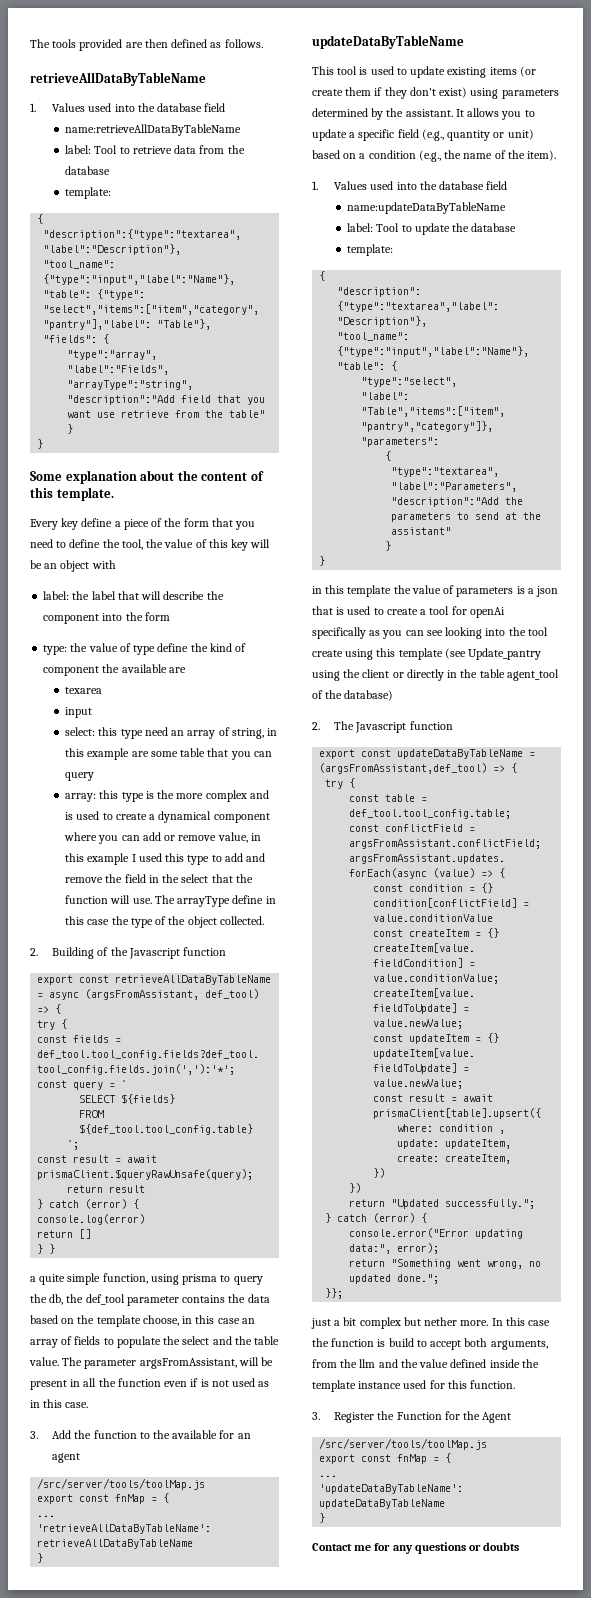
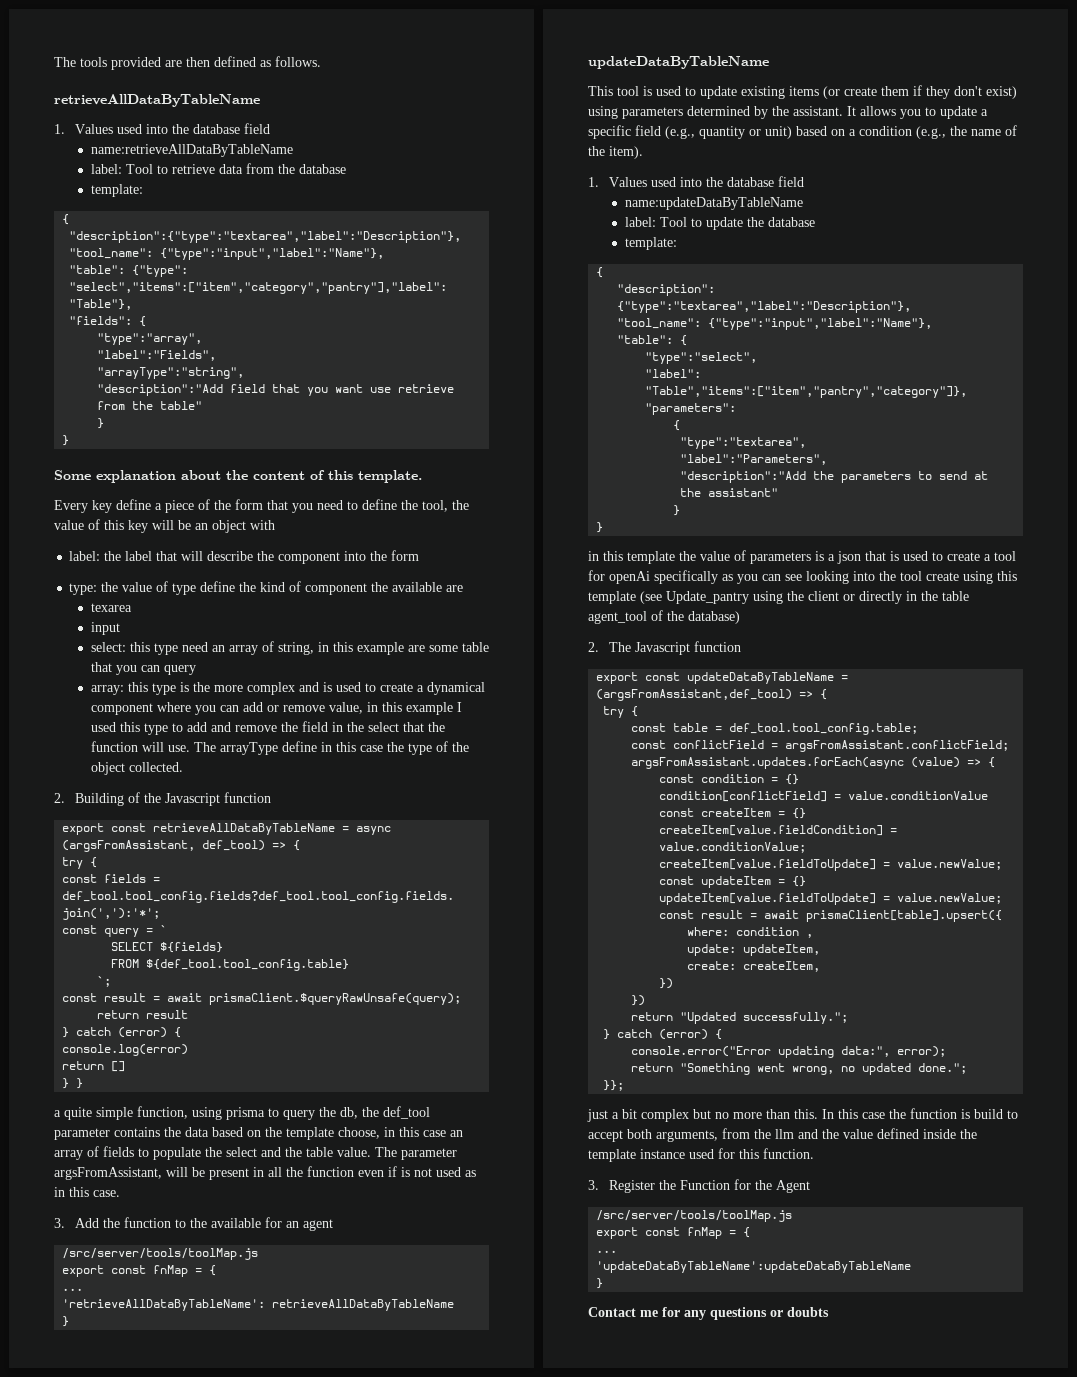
- just a bit complex but nether more.
+ just a bit complex but no more than this.

